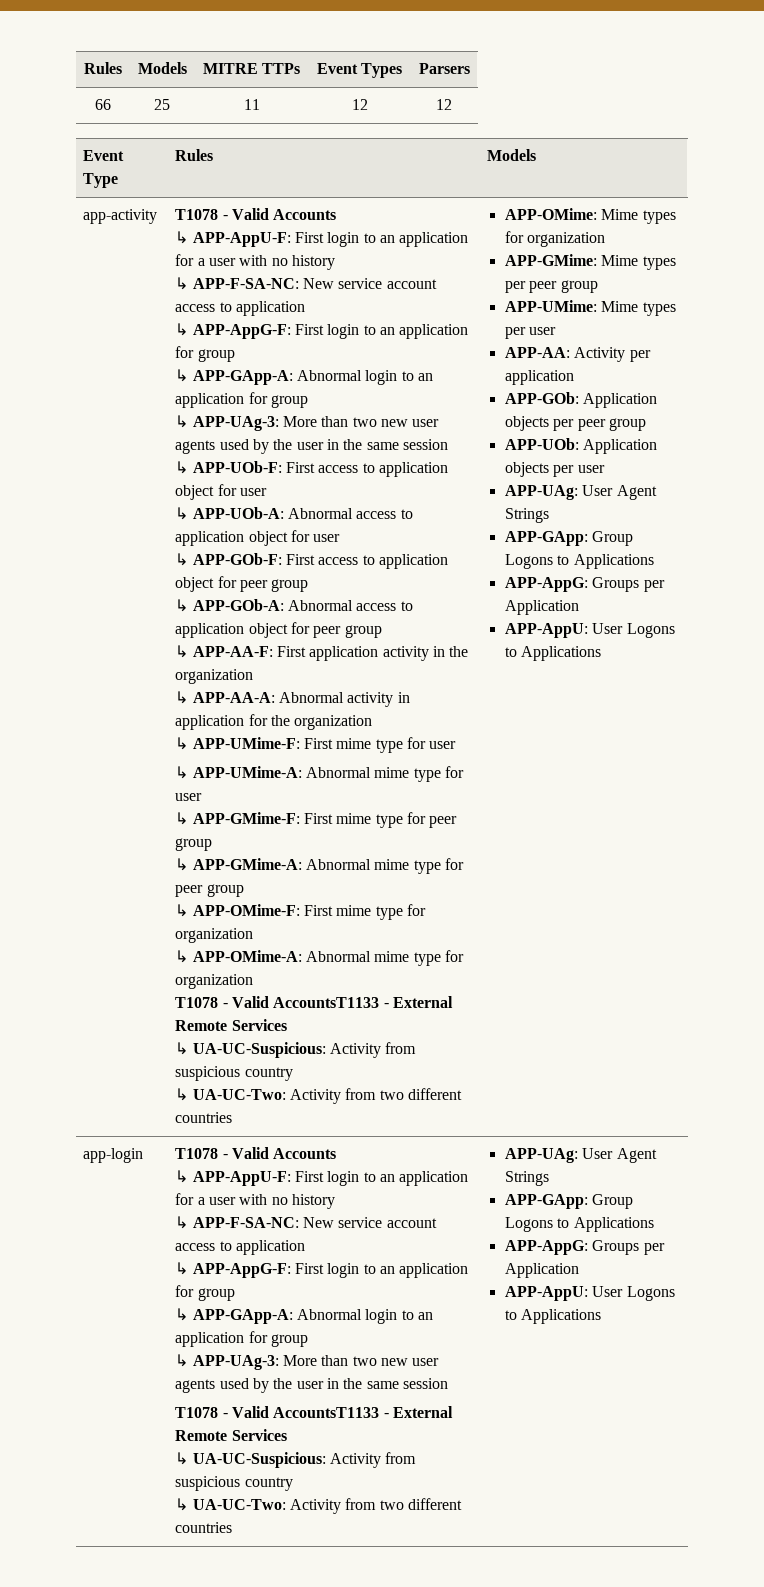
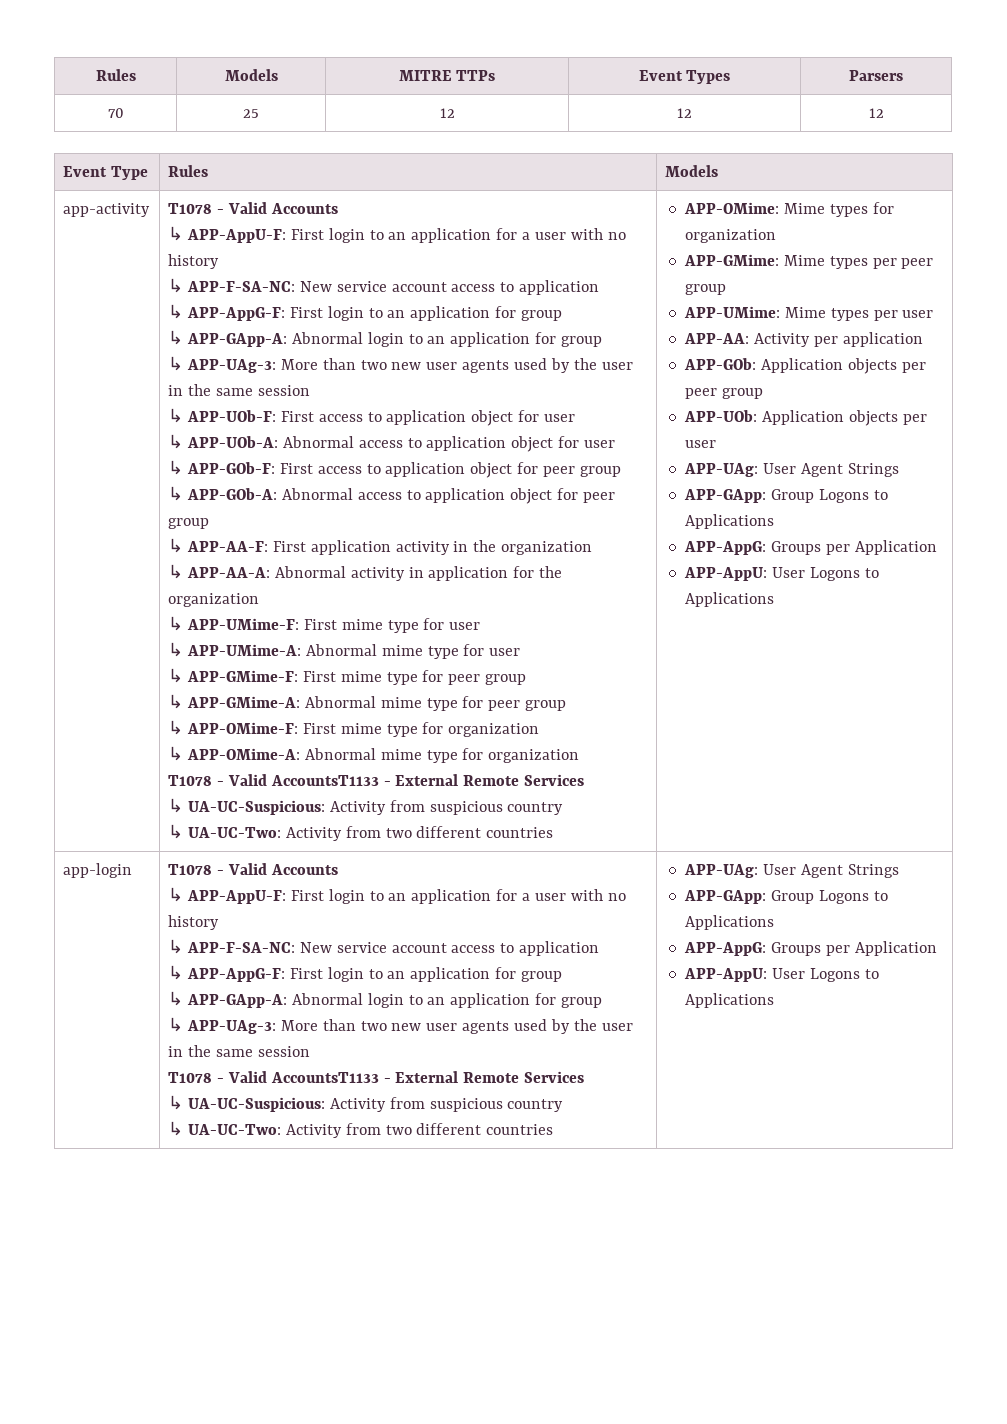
- 66 | 25 | 11 | 12 | 12
+ 70 | 25 | 12 | 12 | 12

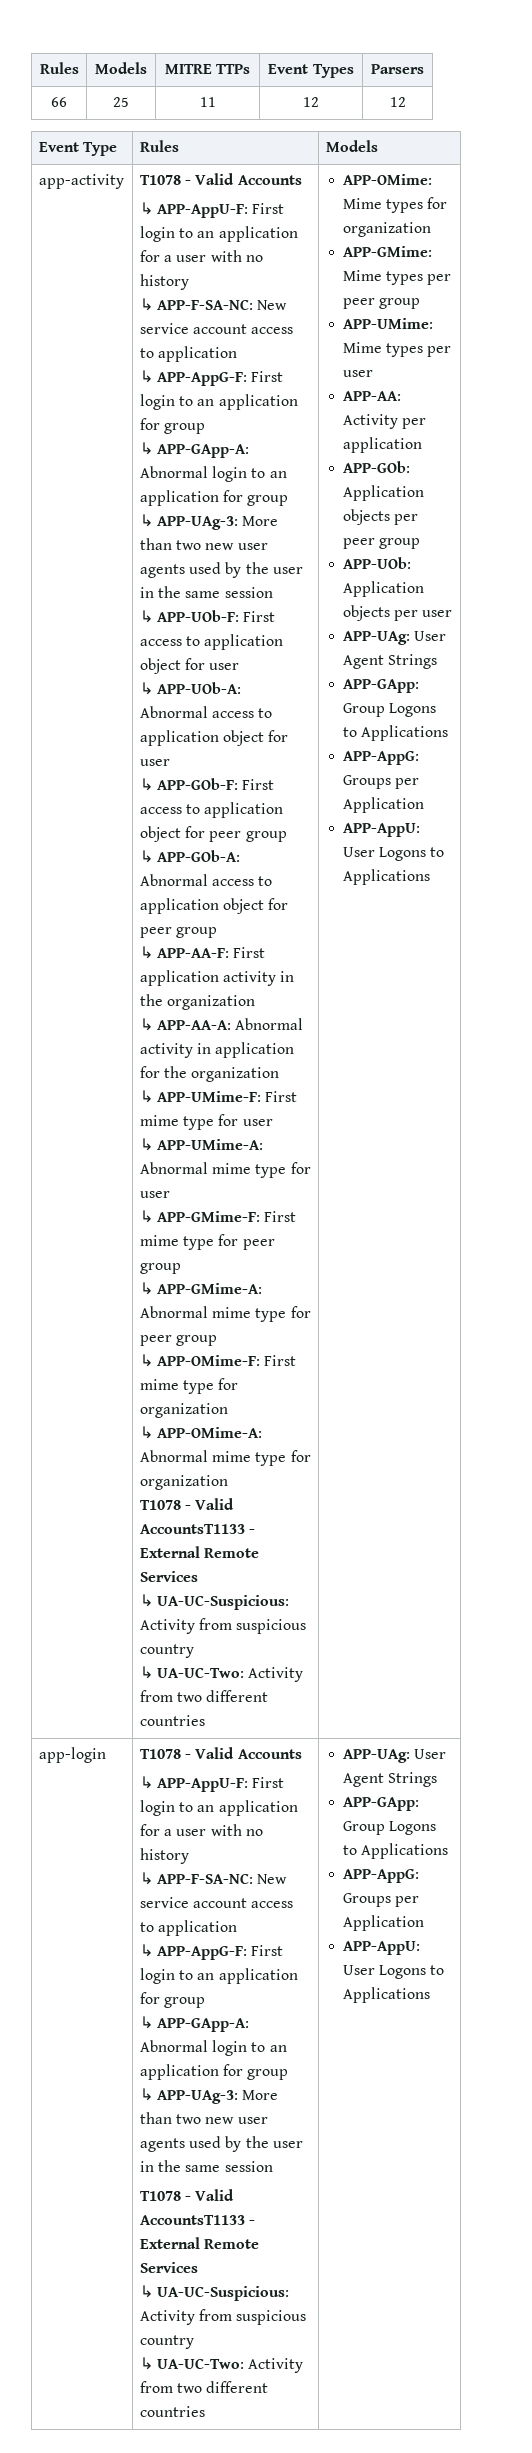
- 70 | 25 | 12 | 12 | 12
+ 66 | 25 | 11 | 12 | 12

